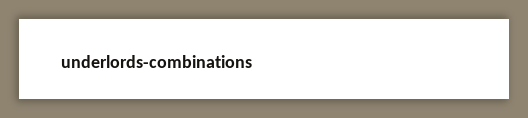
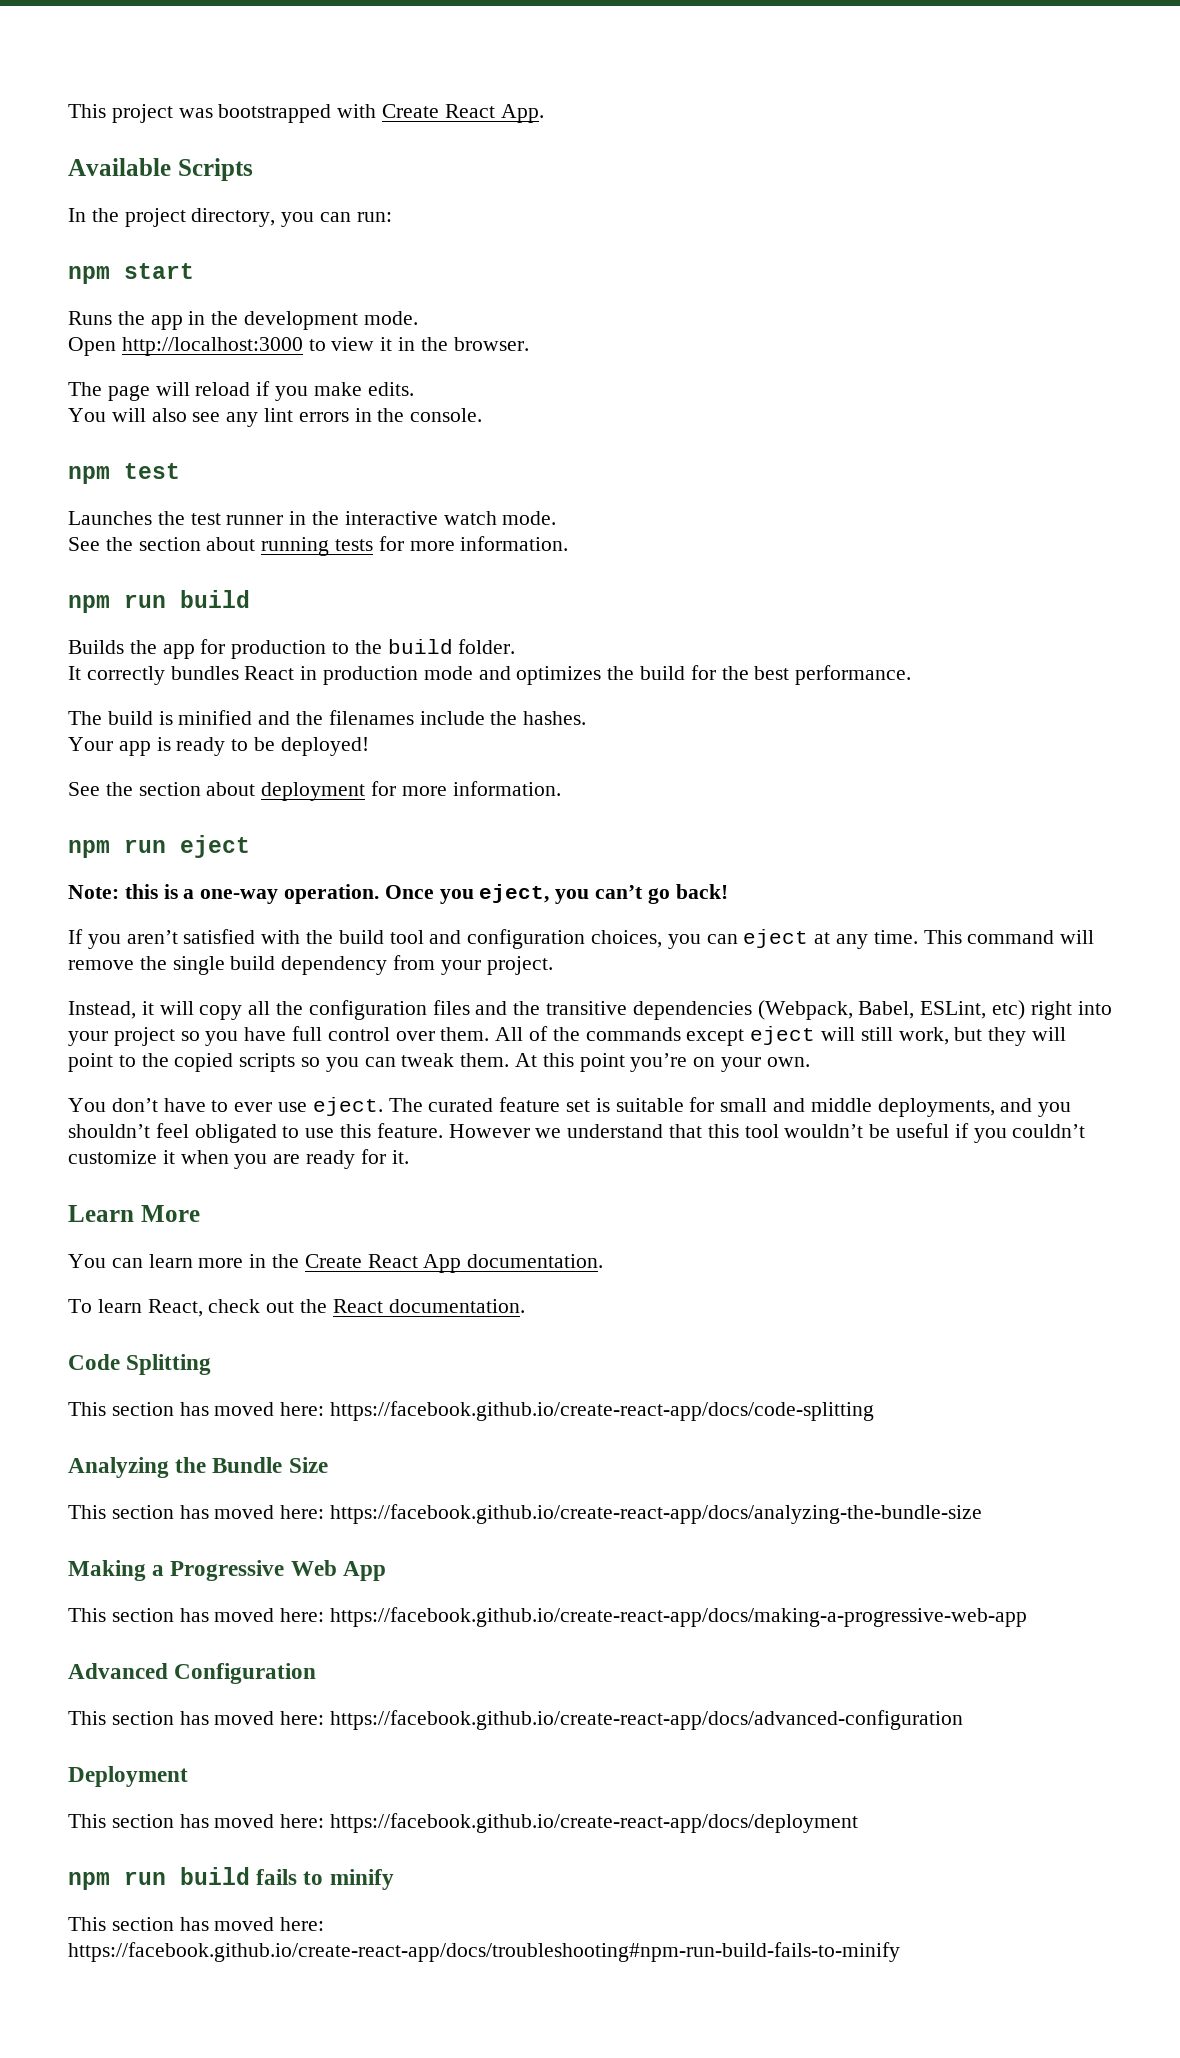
- underlords-combinations
+ This project was bootstrapped with Create React App.
+ Available Scripts
+ In the project directory, you can run:
+ npm start
+ Runs the app in the development mode.
+ Open http://localhost:3000 to view it in the browser.
+ The page will reload if you make edits.
+ You will also see any lint errors in the console.
+ npm test
+ Launches the test runner in the interactive watch mode.
+ See the section about running tests for more information.
+ npm run build
+ Builds the app for production to the build folder.
+ It correctly bundles React in production mode and optimizes the build for the best performance.
+ The build is minified and the filenames include the hashes.
+ Your app is ready to be deployed!
+ See the section about deployment for more information.
+ npm run eject
+ Note: this is a one-way operation. Once you eject, you can’t go back!
+ If you aren’t satisfied with the build tool and configuration choices, you can eject at any time. This command will remove the single build dependency from your project.
+ Instead, it will copy all the configuration files and the transitive dependencies (Webpack, Babel, ESLint, etc) right into your project so you have full control over them. All of the commands except eject will still work, but they will point to the copied scripts so you can tweak them. At this point you’re on your own.
+ You don’t have to ever use eject. The curated feature set is suitable for small and middle deployments, and you shouldn’t feel obligated to use this feature. However we understand that this tool wouldn’t be useful if you couldn’t customize it when you are ready for it.
+ Learn More
+ You can learn more in the Create React App documentation.
+ To learn React, check out the React documentation.
+ Code Splitting
+ This section has moved here: https://facebook.github.io/create-react-app/docs/code-splitting
+ Analyzing the Bundle Size
+ This section has moved here: https://facebook.github.io/create-react-app/docs/analyzing-the-bundle-size
+ Making a Progressive Web App
+ This section has moved here: https://facebook.github.io/create-react-app/docs/making-a-progressive-web-app
+ Advanced Configuration
+ This section has moved here: https://facebook.github.io/create-react-app/docs/advanced-configuration
+ Deployment
+ This section has moved here: https://facebook.github.io/create-react-app/docs/deployment
+ npm run build fails to minify
+ This section has moved here: https://facebook.github.io/create-react-app/docs/troubleshooting#npm-run-build-fails-to-minify

